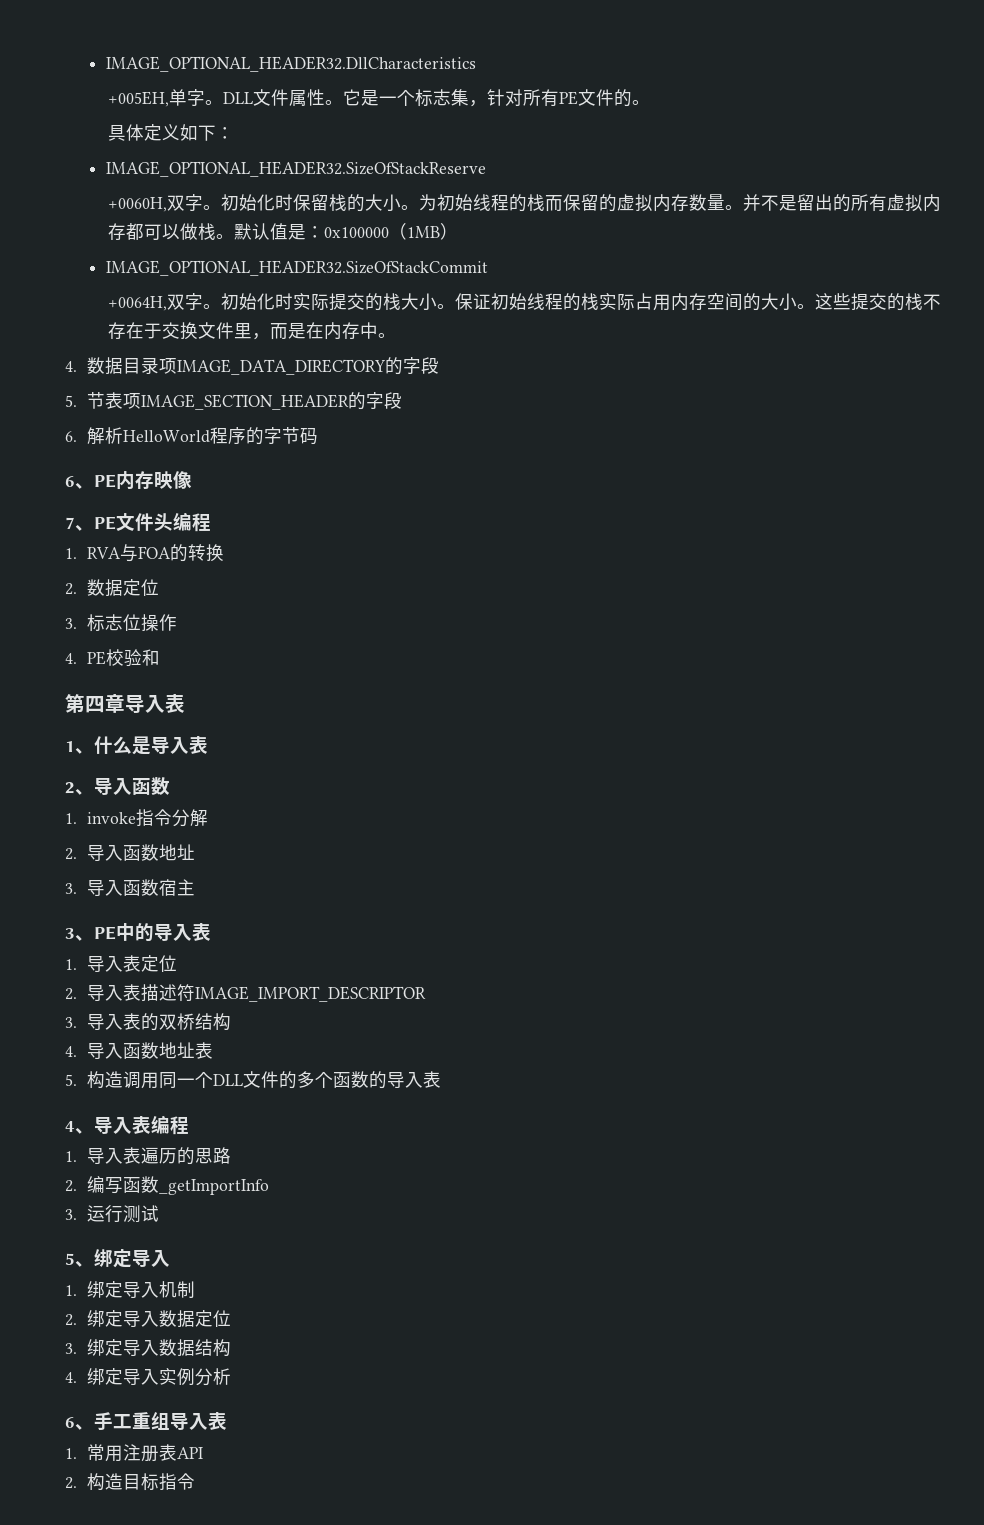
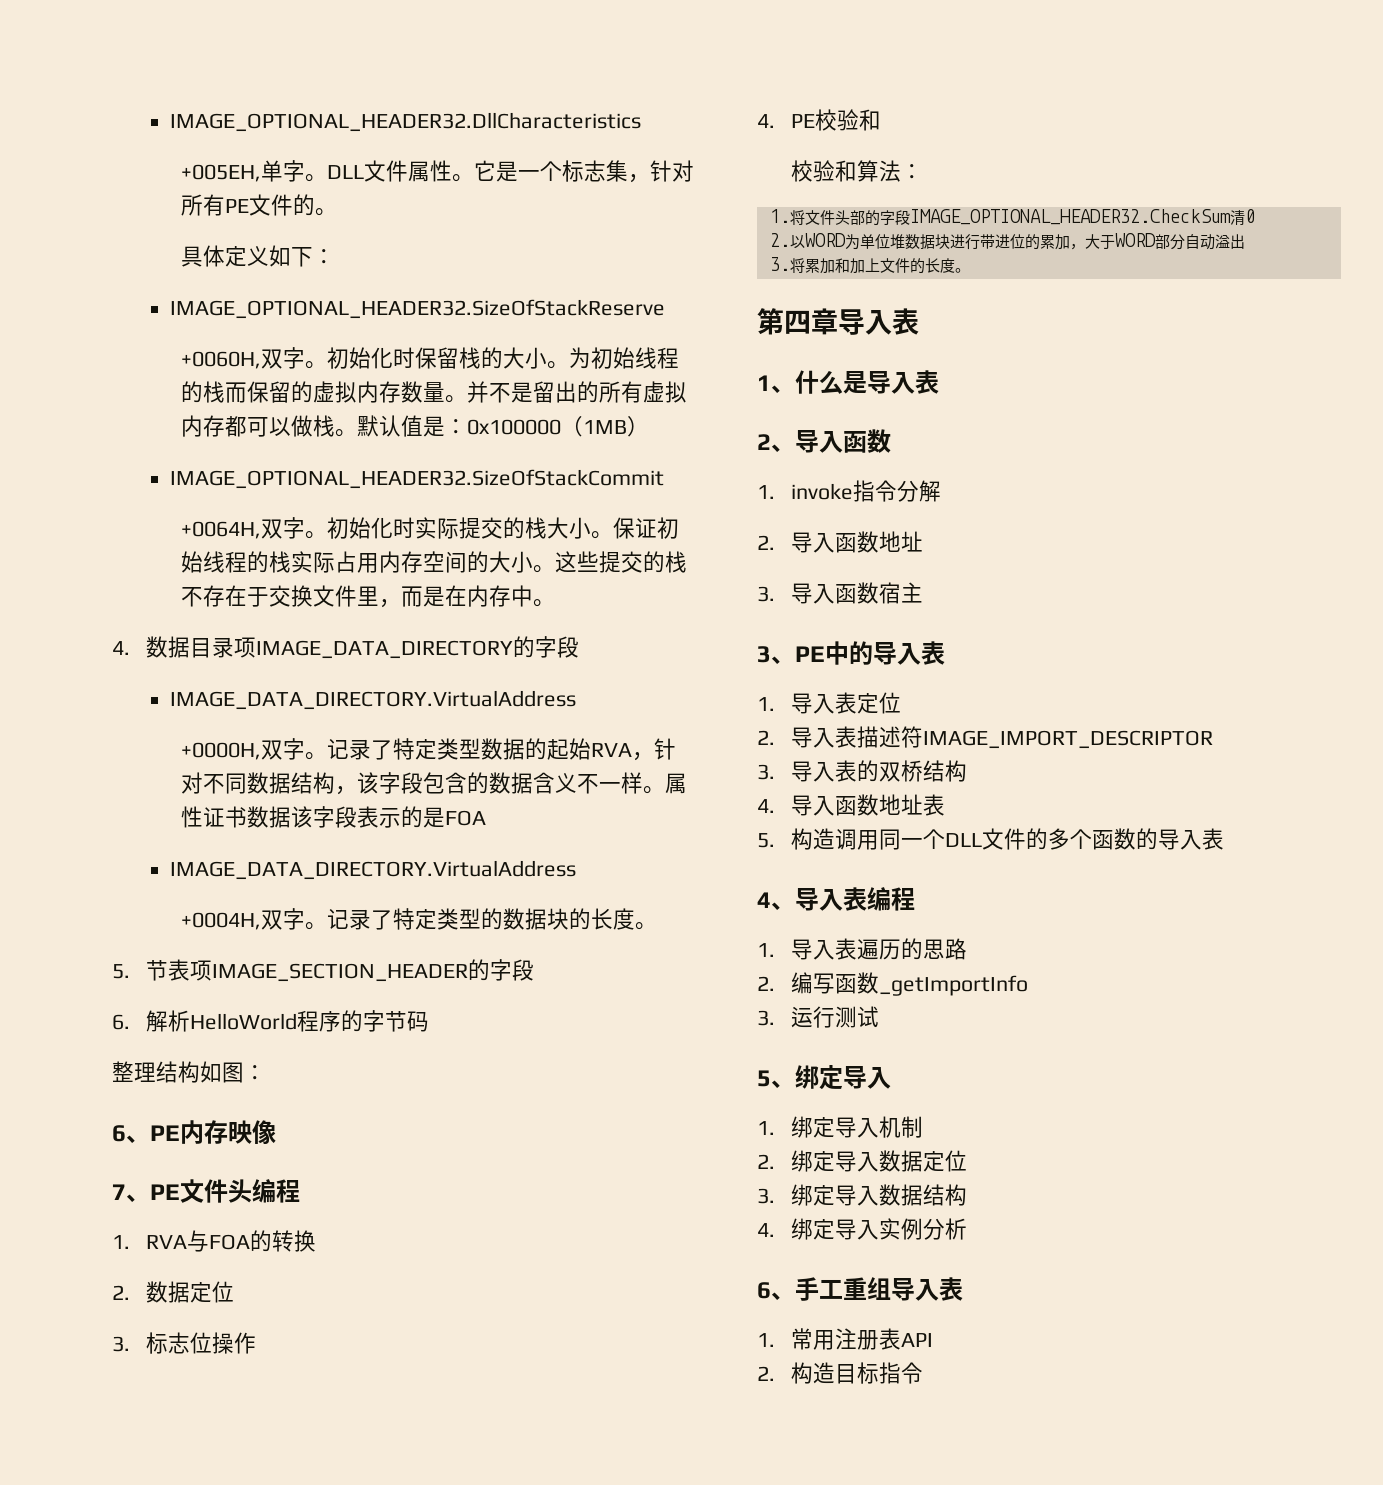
  4.数据目录项IMAGE_DATA_DIRECTORY的字段
+ IMAGE_DATA_DIRECTORY.VirtualAddress
+ +0000H,双字。记录了特定类型数据的起始RVA，针对不同数据结构，该字段包含的数据含义不一样。属性证书数据该字段表示的是FOA
+ IMAGE_DATA_DIRECTORY.VirtualAddress
+ +0004H,双字。记录了特定类型的数据块的长度。
+ 整理结构如图：
+ 校验和算法：
+ 1.将文件头部的字段IMAGE_OPTIONAL_HEADER32.CheckSum清0
+ 2.以WORD为单位堆数据块进行带进位的累加，大于WORD部分自动溢出
+ 3.将累加和加上文件的长度。

